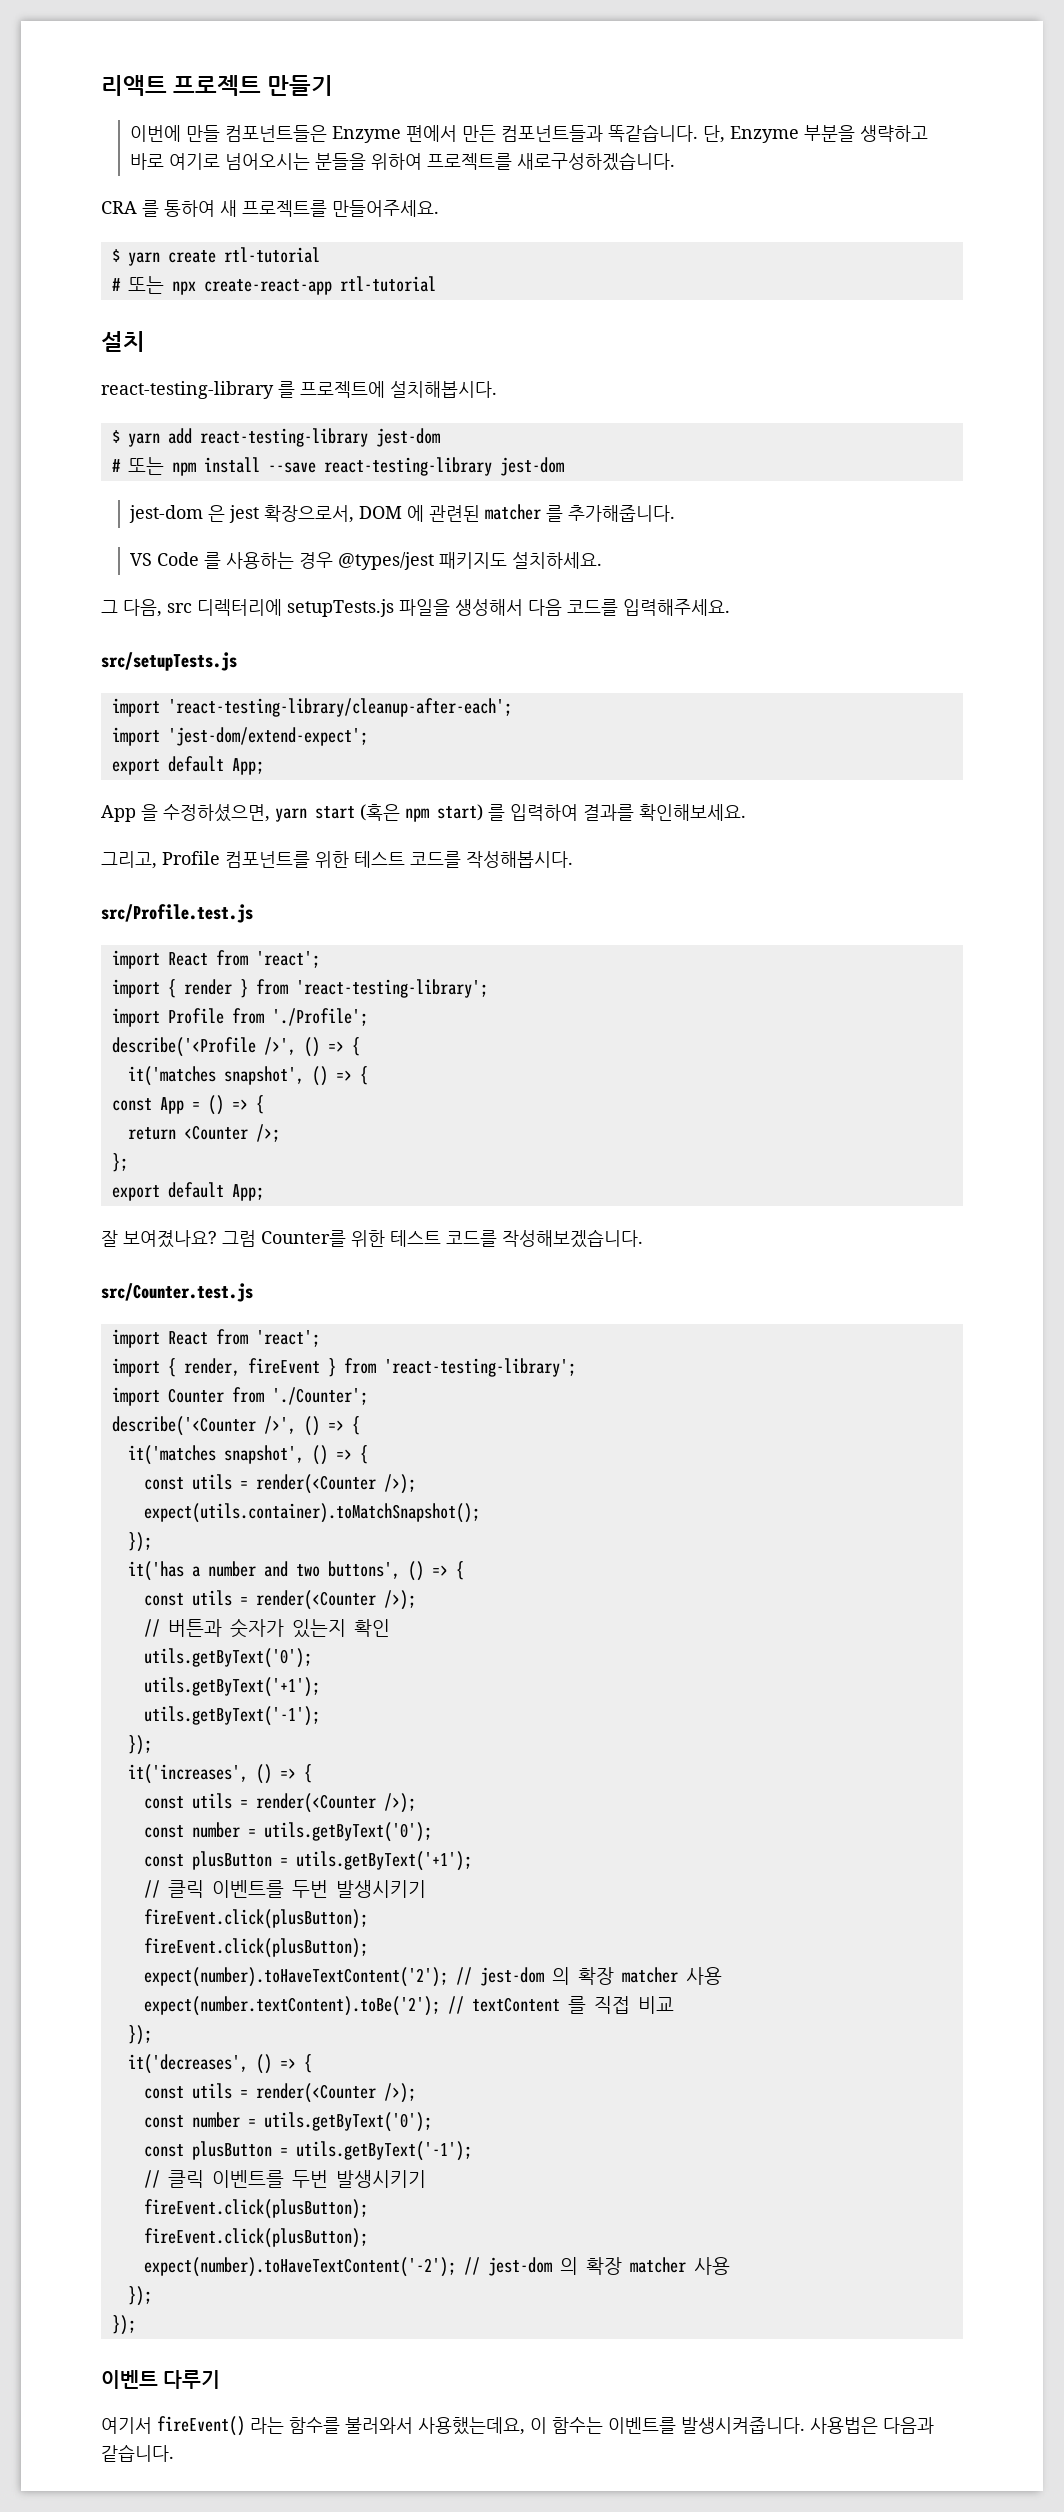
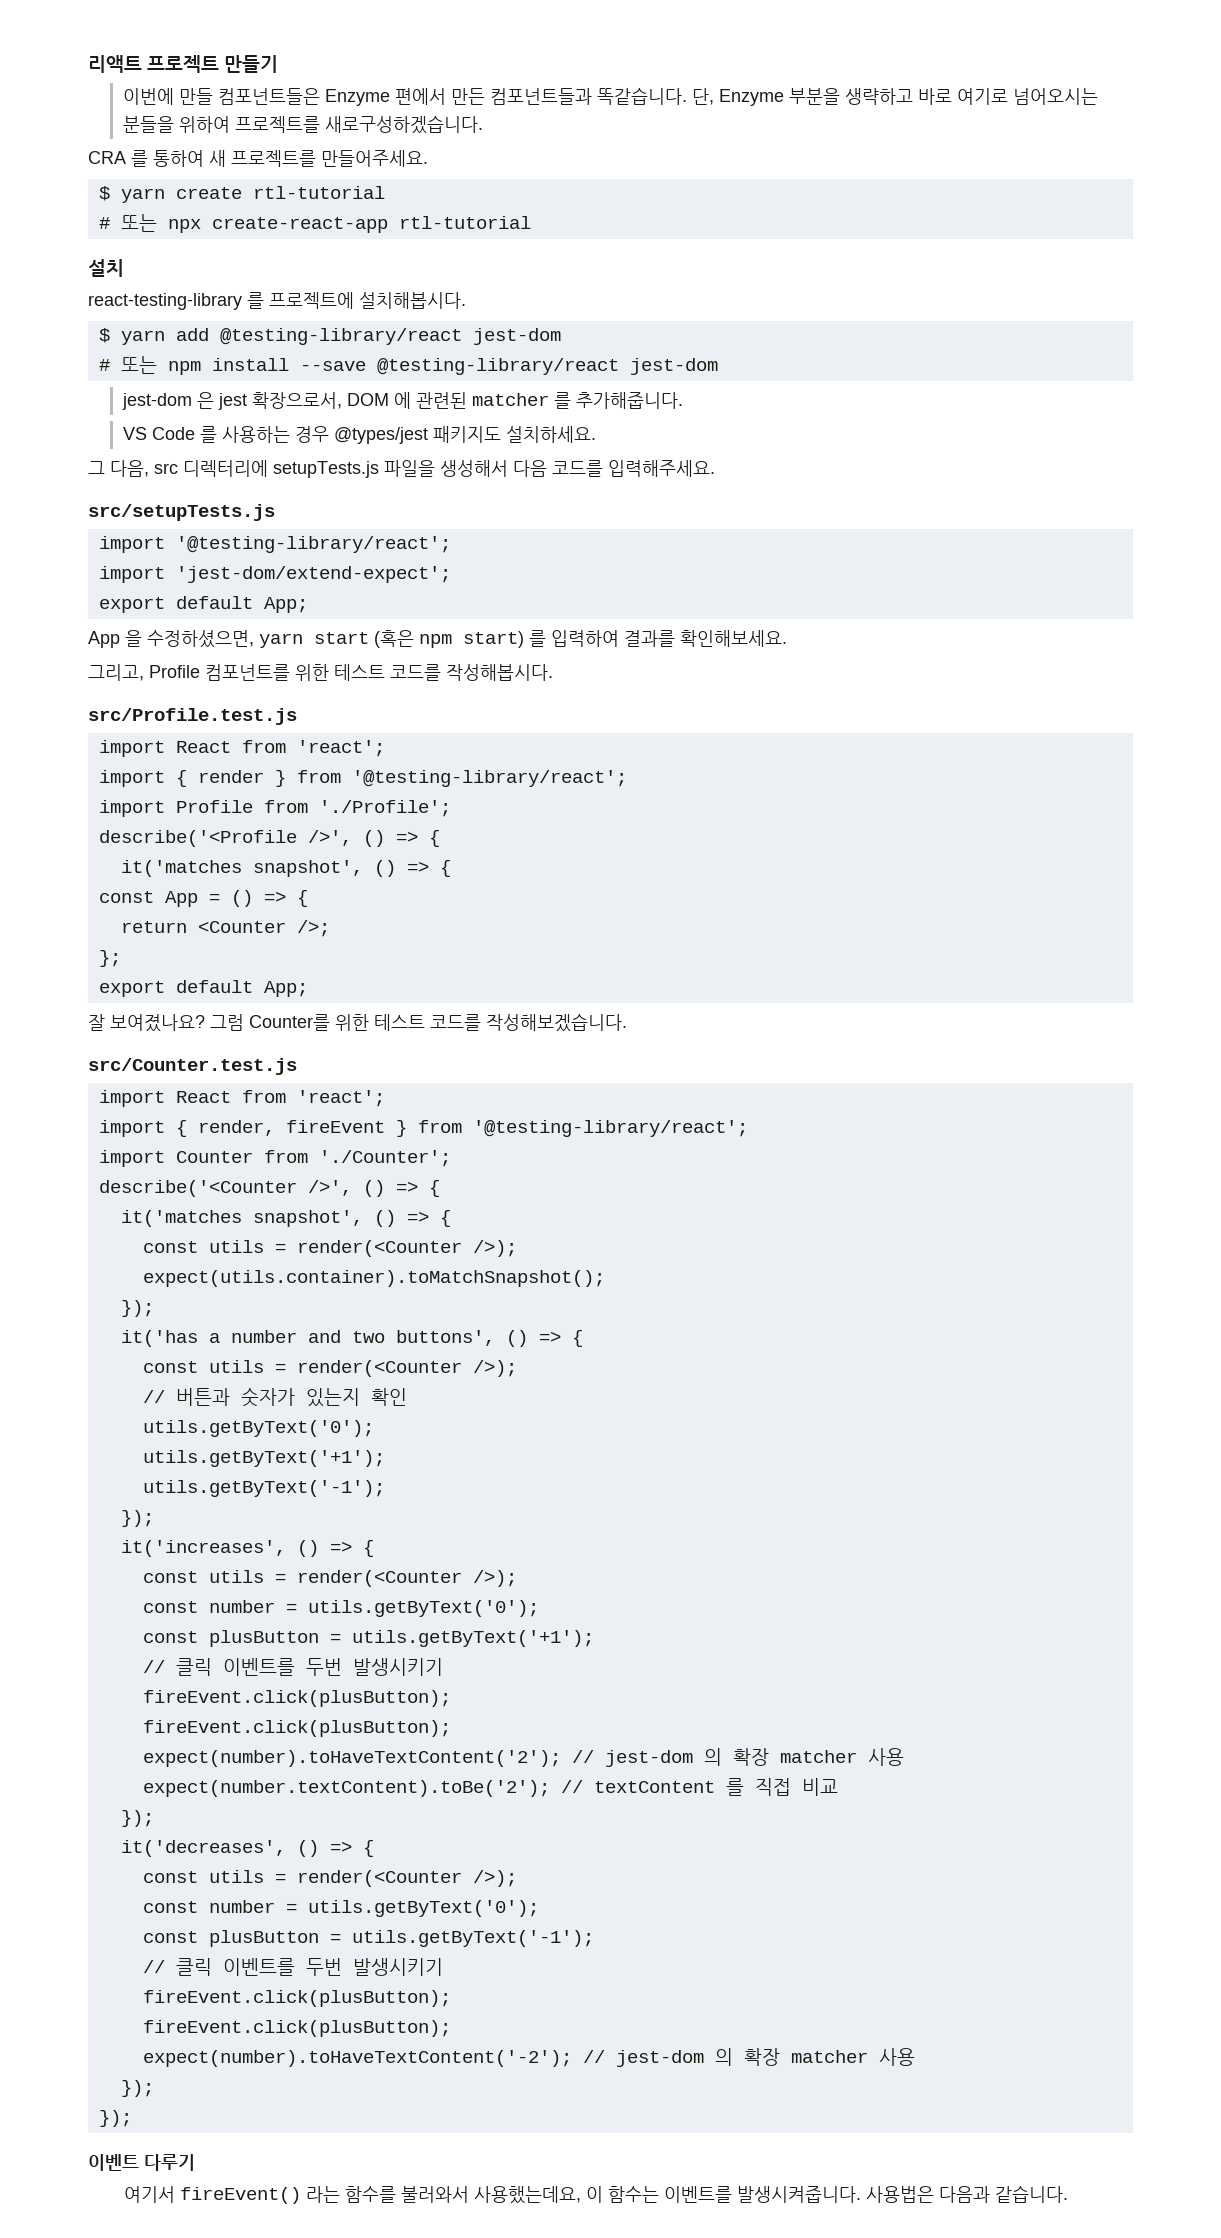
- $ yarn add react-testing-library jest-dom
+ $ yarn add @testing-library/react jest-dom
- # 또는 npm install --save react-testing-library jest-dom
+ # 또는 npm install --save @testing-library/react jest-dom
- import 'react-testing-library/cleanup-after-each';
+ import '@testing-library/react';
- import { render } from 'react-testing-library';
+ import { render } from '@testing-library/react';
- import { render, fireEvent } from 'react-testing-library';
+ import { render, fireEvent } from '@testing-library/react';

